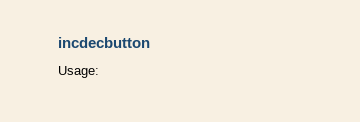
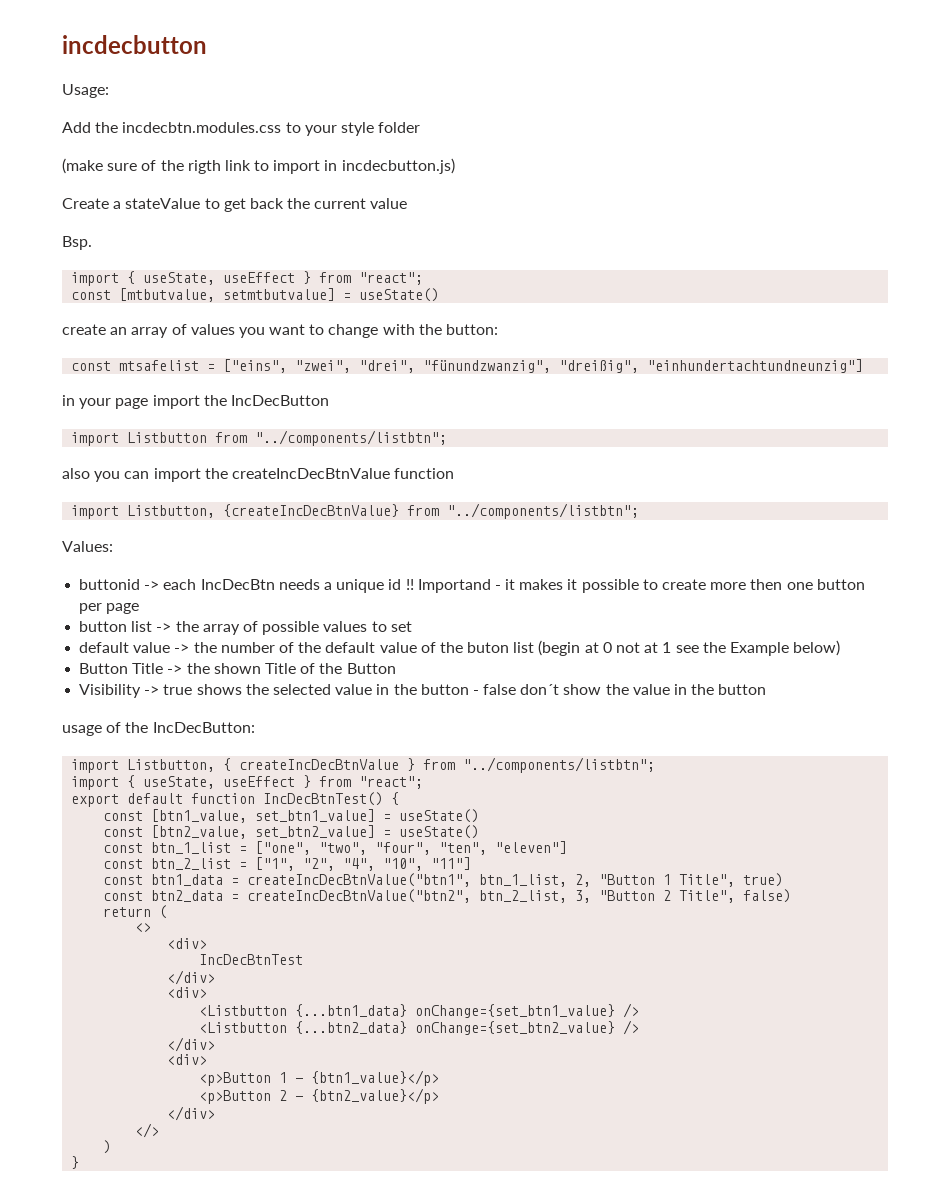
+ Add the incdecbtn.modules.css to your style folder
+ (make sure of the rigth link to import in incdecbutton.js)
+ Create a stateValue to get back the current value
+ Bsp.
+ import { useState, useEffect } from "react";
+ const [mtbutvalue, setmtbutvalue] = useState()
+ create an array of values you want to change with the button:
+ const mtsafelist = ["eins", "zwei", "drei", "fünundzwanzig", "dreißig", "einhundertachtundneunzig"]
+ in your page import the IncDecButton
+ import Listbutton from "../components/listbtn";
+ also you can import the createIncDecBtnValue function
+ import Listbutton, {createIncDecBtnValue} from "../components/listbtn";
+ Values:
+ buttonid -> each IncDecBtn needs a unique id !! Importand - it makes it possible to create more then one button per page
+ button list -> the array of possible values to set
+ default value -> the number of the default value of the buton list (begin at 0 not at 1 see the Example below)
+ Button Title -> the shown Title of the Button
+ Visibility -> true shows the selected value in the button - false don´t show the value in the button
+ usage of the IncDecButton:
+ import Listbutton, { createIncDecBtnValue } from "../components/listbtn";
+ import { useState, useEffect } from "react";
+ export default function IncDecBtnTest() {
+ const [btn1_value, set_btn1_value] = useState()
+ const [btn2_value, set_btn2_value] = useState()
+ const btn_1_list = ["one", "two", "four", "ten", "eleven"]
+ const btn_2_list = ["1", "2", "4", "10", "11"]
+ const btn1_data = createIncDecBtnValue("btn1", btn_1_list, 2, "Button 1 Title", true)
+ const btn2_data = createIncDecBtnValue("btn2", btn_2_list, 3, "Button 2 Title", false)
+ return (
+ <>
+ <div>
+ IncDecBtnTest
+ </div>
+ <div>
+ <Listbutton {...btn1_data} onChange={set_btn1_value} />
+ <Listbutton {...btn2_data} onChange={set_btn2_value} />
+ </div>
+ <div>
+ <p>Button 1 - {btn1_value}</p>
+ <p>Button 2 - {btn2_value}</p>
+ </div>
+ </>
+ )
+ }

